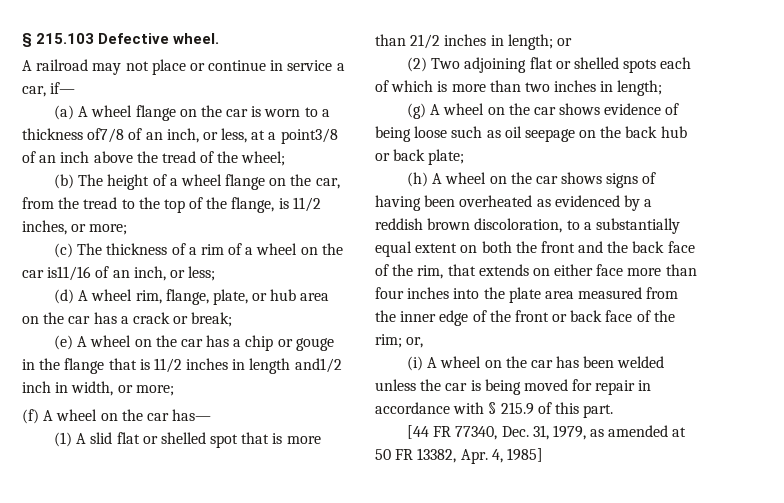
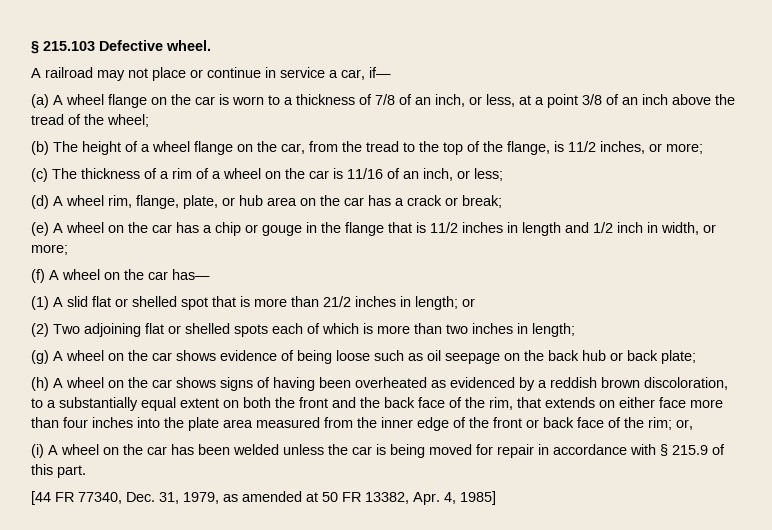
- (a) A wheel flange on the car is worn to a thickness of7/8 of an inch, or less, at a point3/8 of an inch above the tread of the wheel;
+ (a) A wheel flange on the car is worn to a thickness of 7/8 of an inch, or less, at a point 3/8 of an inch above the tread of the wheel;
- (c) The thickness of a rim of a wheel on the car is11/16 of an inch, or less;
+ (c) The thickness of a rim of a wheel on the car is 11/16 of an inch, or less;
- (e) A wheel on the car has a chip or gouge in the flange that is 11/2 inches in length and1/2 inch in width, or more;
+ (e) A wheel on the car has a chip or gouge in the flange that is 11/2 inches in length and 1/2 inch in width, or more;

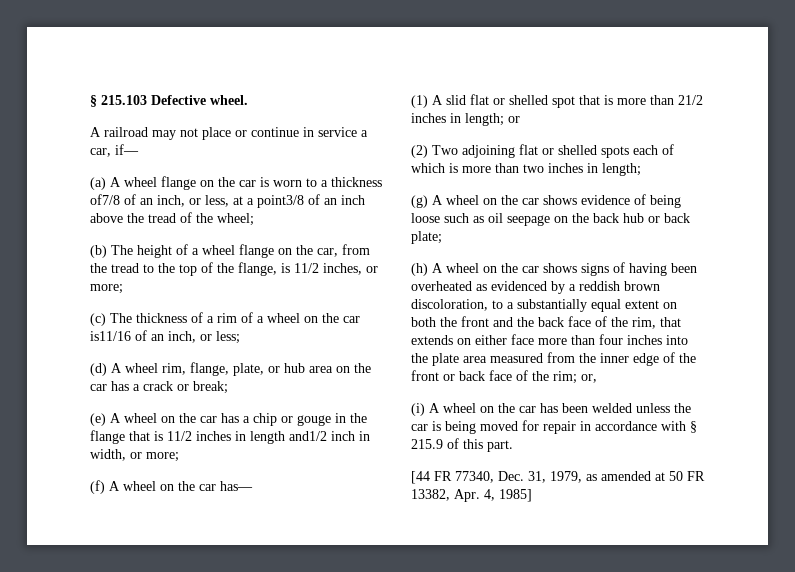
- (a) A wheel flange on the car is worn to a thickness of 7/8 of an inch, or less, at a point 3/8 of an inch above the tread of the wheel;
+ (a) A wheel flange on the car is worn to a thickness of7/8 of an inch, or less, at a point3/8 of an inch above the tread of the wheel;
- (c) The thickness of a rim of a wheel on the car is 11/16 of an inch, or less;
+ (c) The thickness of a rim of a wheel on the car is11/16 of an inch, or less;
- (e) A wheel on the car has a chip or gouge in the flange that is 11/2 inches in length and 1/2 inch in width, or more;
+ (e) A wheel on the car has a chip or gouge in the flange that is 11/2 inches in length and1/2 inch in width, or more;

